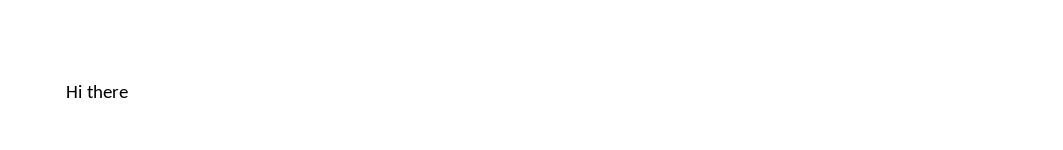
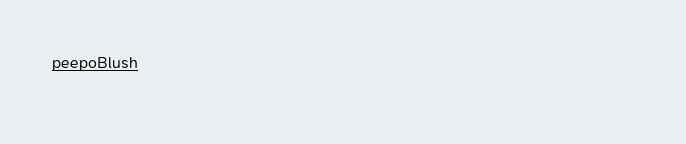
- Hi there
+ peepoBlush

